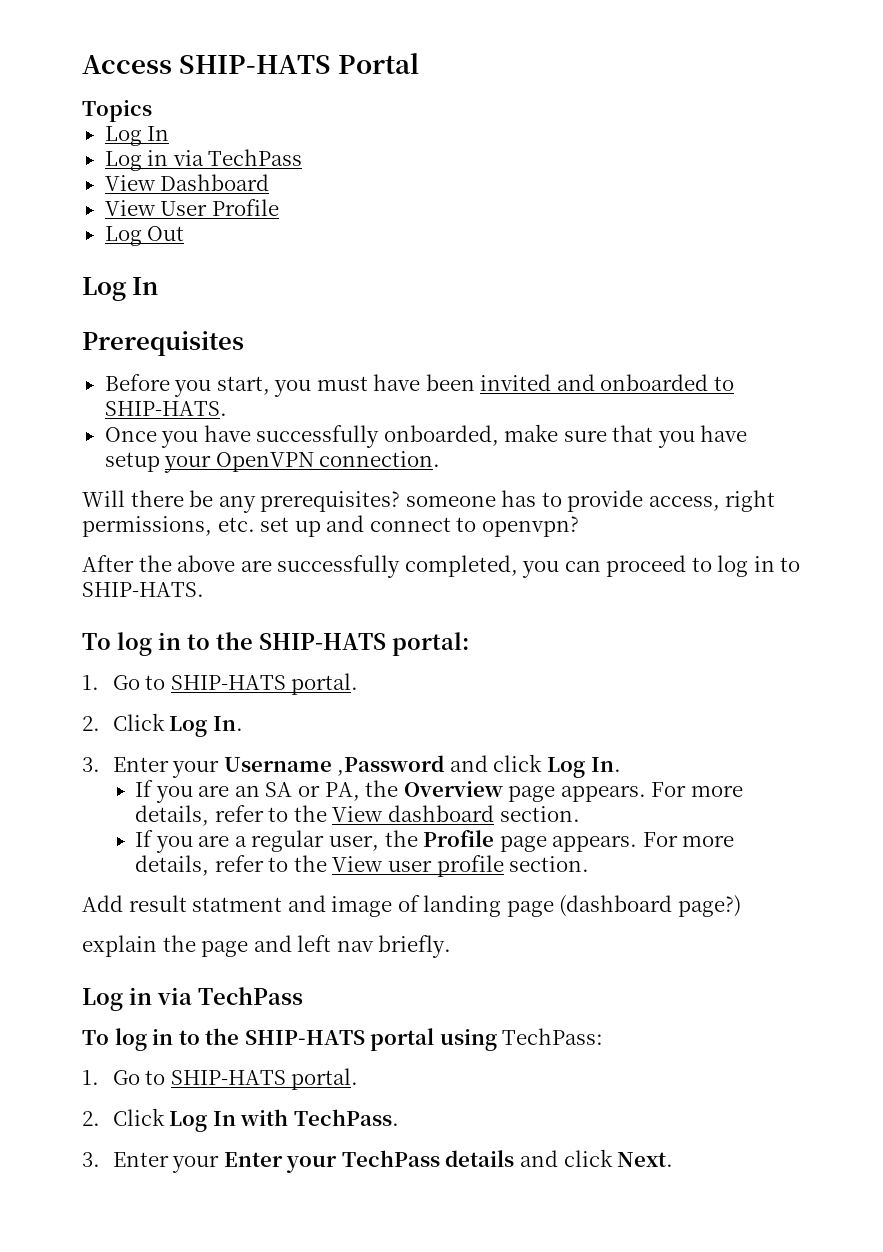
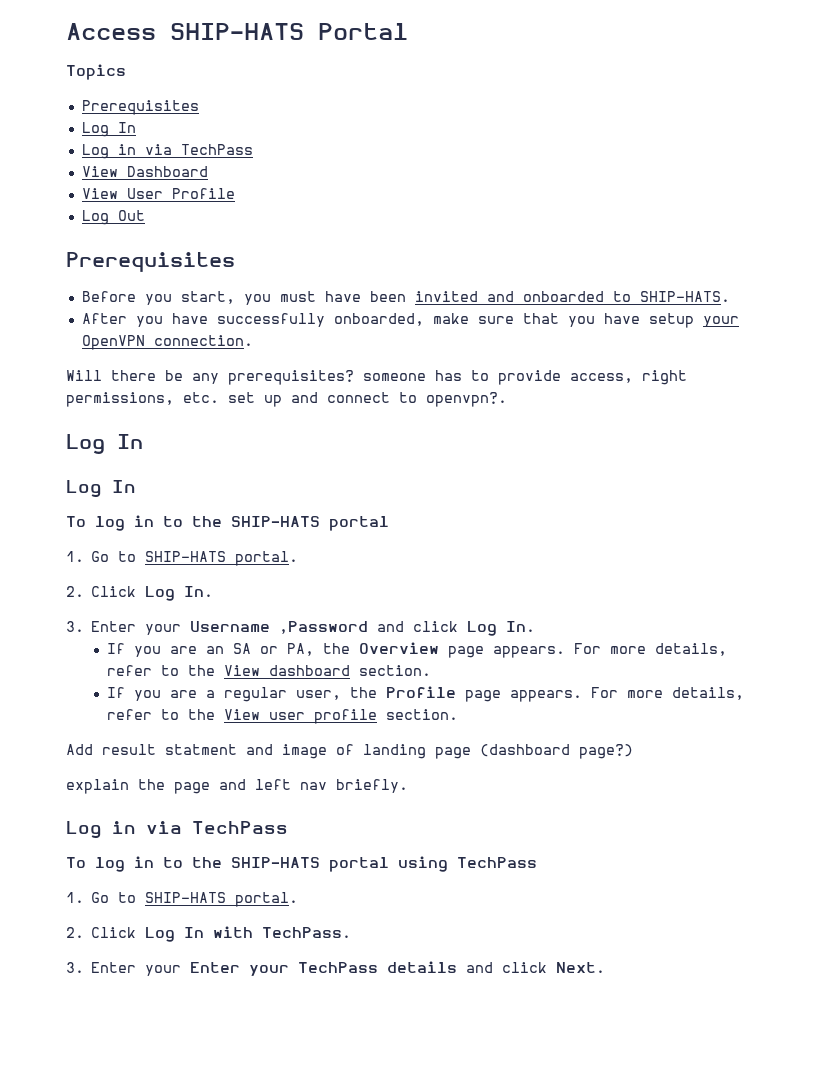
  Topics
+ Prerequisites
  Log Out
- Log In
- Once you have successfully onboarded, make sure that you have setup your OpenVPN connection.
+ After you have successfully onboarded, make sure that you have setup your OpenVPN connection.
- Will there be any prerequisites? someone has to provide access, right permissions, etc. set up and connect to openvpn?
- After the above are successfully completed, you can proceed to log in to SHIP-HATS.
- To log in to the SHIP-HATS portal:
+ Will there be any prerequisites? someone has to provide access, right permissions, etc. set up and connect to openvpn?.
+ Log In
+ Log In
+ To log in to the SHIP-HATS portal
- To log in to the SHIP-HATS portal using TechPass:
+ To log in to the SHIP-HATS portal using TechPass

